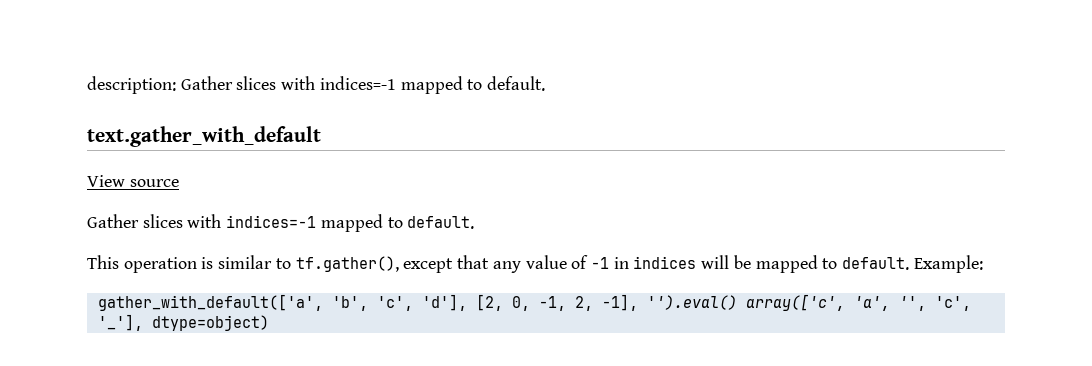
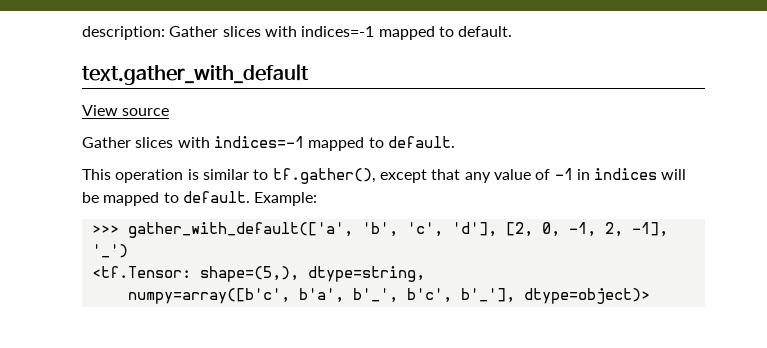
- gather_with_default(['a', 'b', 'c', 'd'], [2, 0, -1, 2, -1], '').eval() array(['c', 'a', '', 'c', '_'], dtype=object)
+ >>> gather_with_default(['a', 'b', 'c', 'd'], [2, 0, -1, 2, -1], '_')
+ <tf.Tensor: shape=(5,), dtype=string,
+ numpy=array([b'c', b'a', b'_', b'c', b'_'], dtype=object)>

